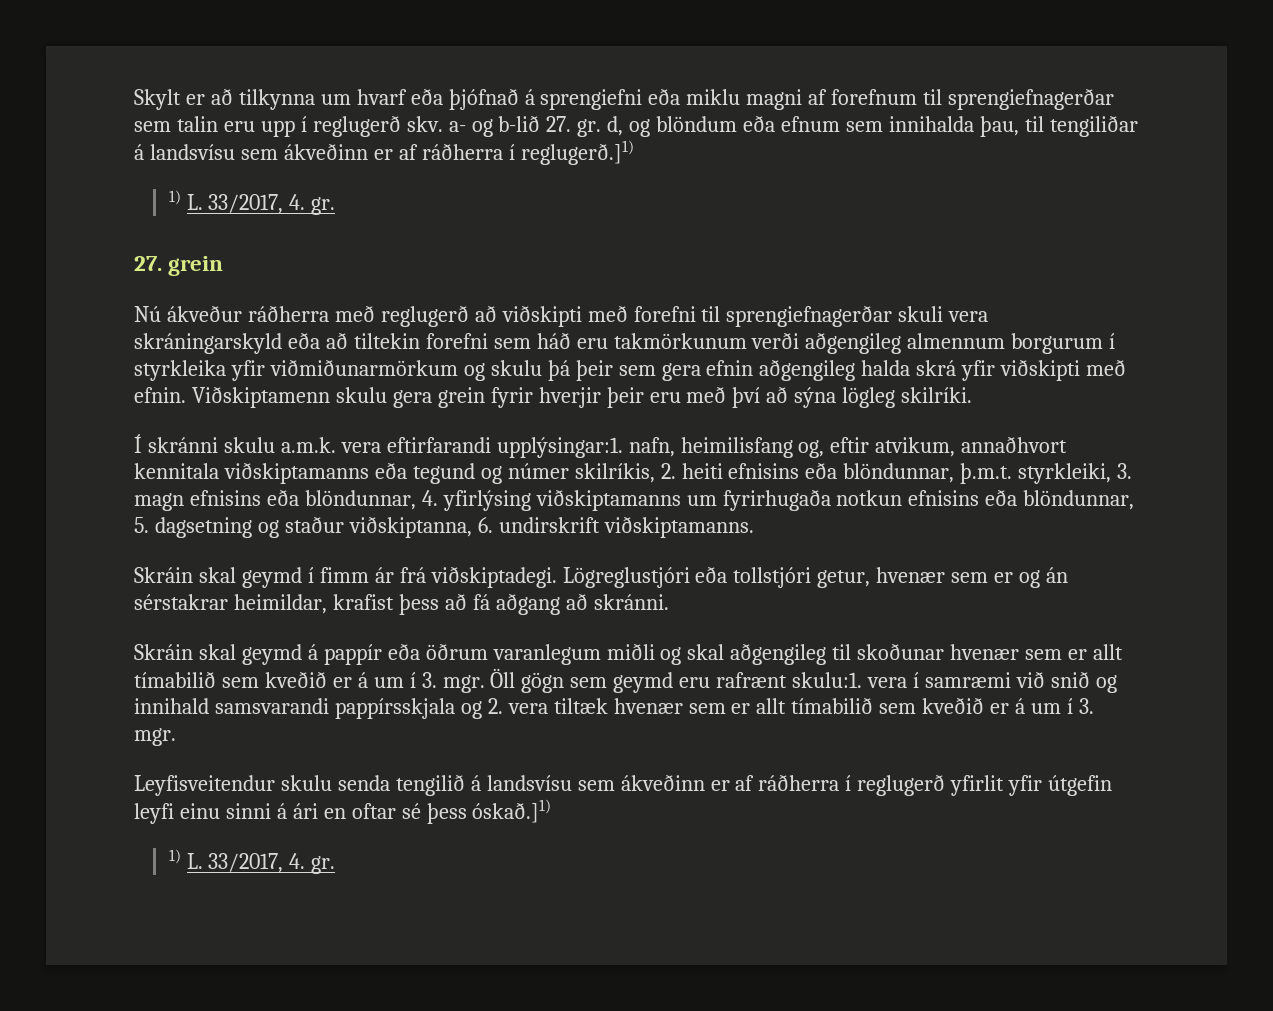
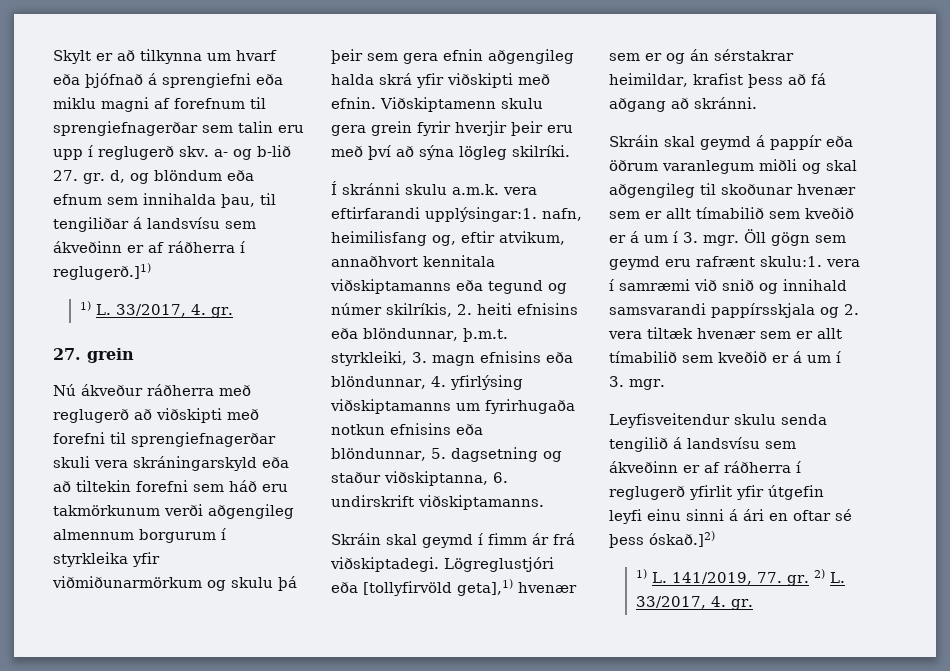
- Lögreglustjóri eða tollstjóri getur, hvenær sem er og án sérstakrar heimildar, krafist þess að fá aðgang að skránni.
+ Lögreglustjóri eða [tollyfirvöld geta],1) hvenær sem er og án sérstakrar heimildar, krafist þess að fá aðgang að skránni.
- Leyfisveitendur skulu senda tengilið á landsvísu sem ákveðinn er af ráðherra í reglugerð yfirlit yfir útgefin leyfi einu sinni á ári en oftar sé þess óskað.]1)
- 1) L. 33/2017, 4. gr.
+ Leyfisveitendur skulu senda tengilið á landsvísu sem ákveðinn er af ráðherra í reglugerð yfirlit yfir útgefin leyfi einu sinni á ári en oftar sé þess óskað.]2)
+ 1) L. 141/2019, 77. gr. 2) L. 33/2017, 4. gr.

